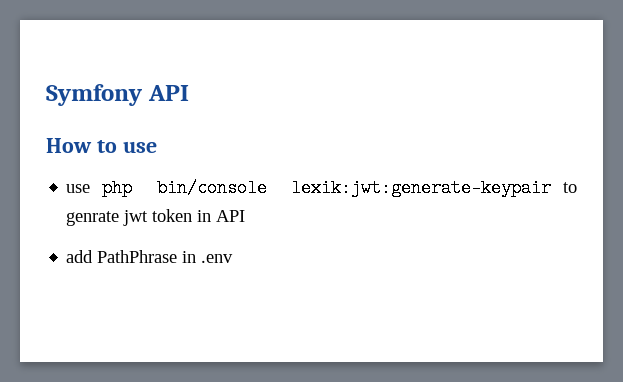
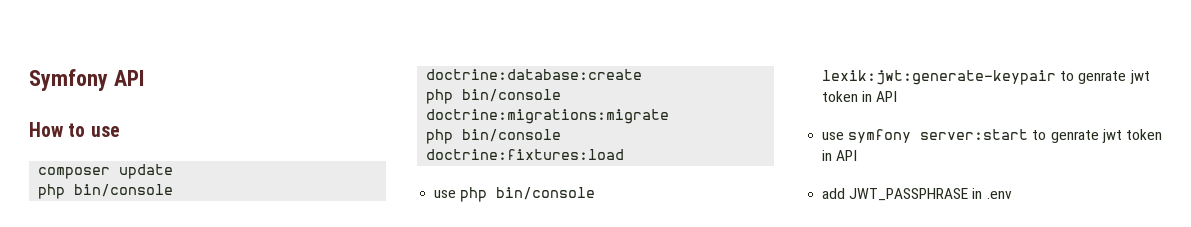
+ composer update
+ php bin/console doctrine:database:create
+ php bin/console doctrine:migrations:migrate
+ php bin/console doctrine:fixtures:load
+ use symfony server:start to genrate jwt token in API
- add PathPhrase in .env
+ add JWT_PASSPHRASE in .env

